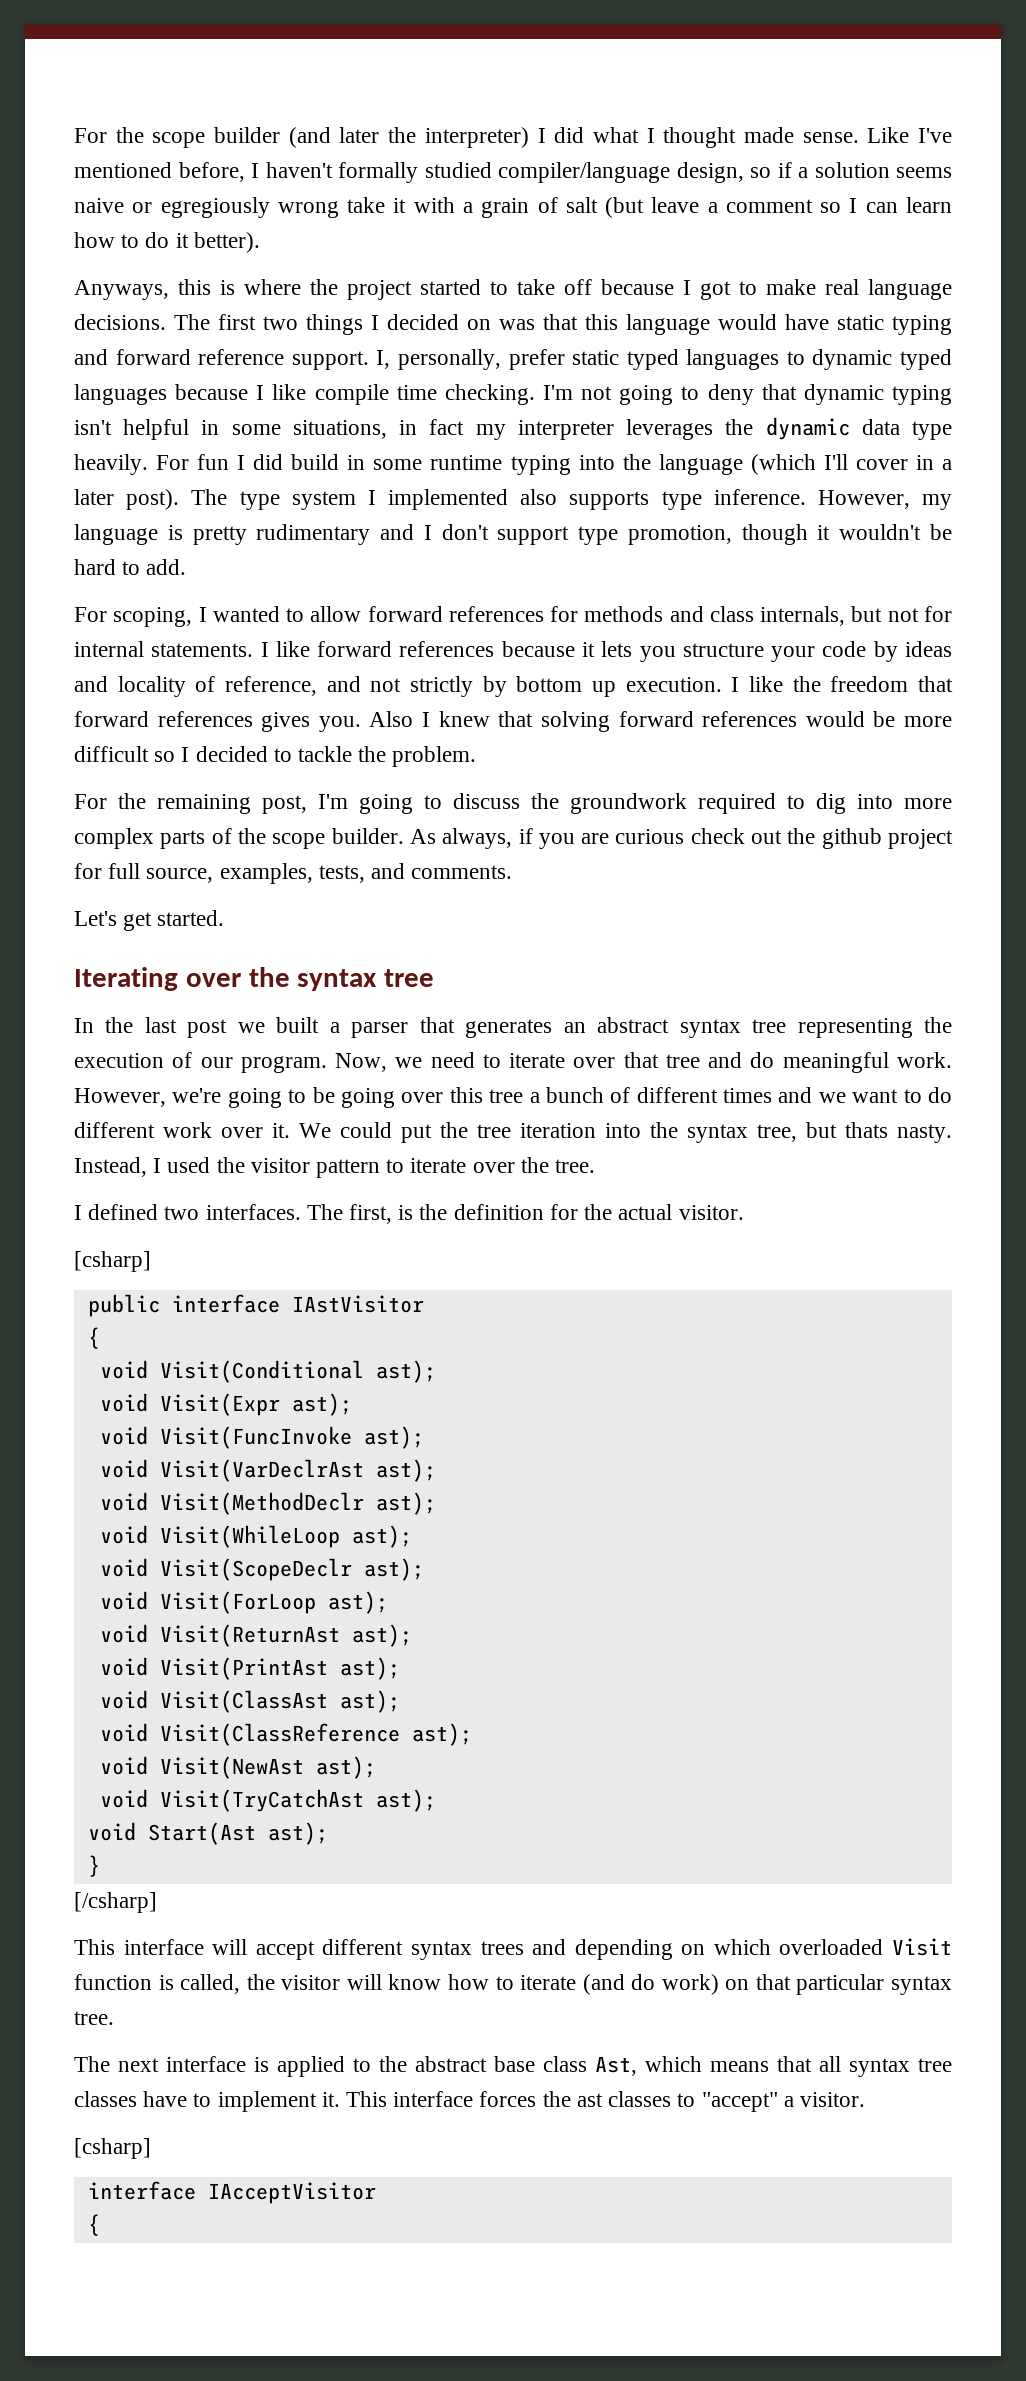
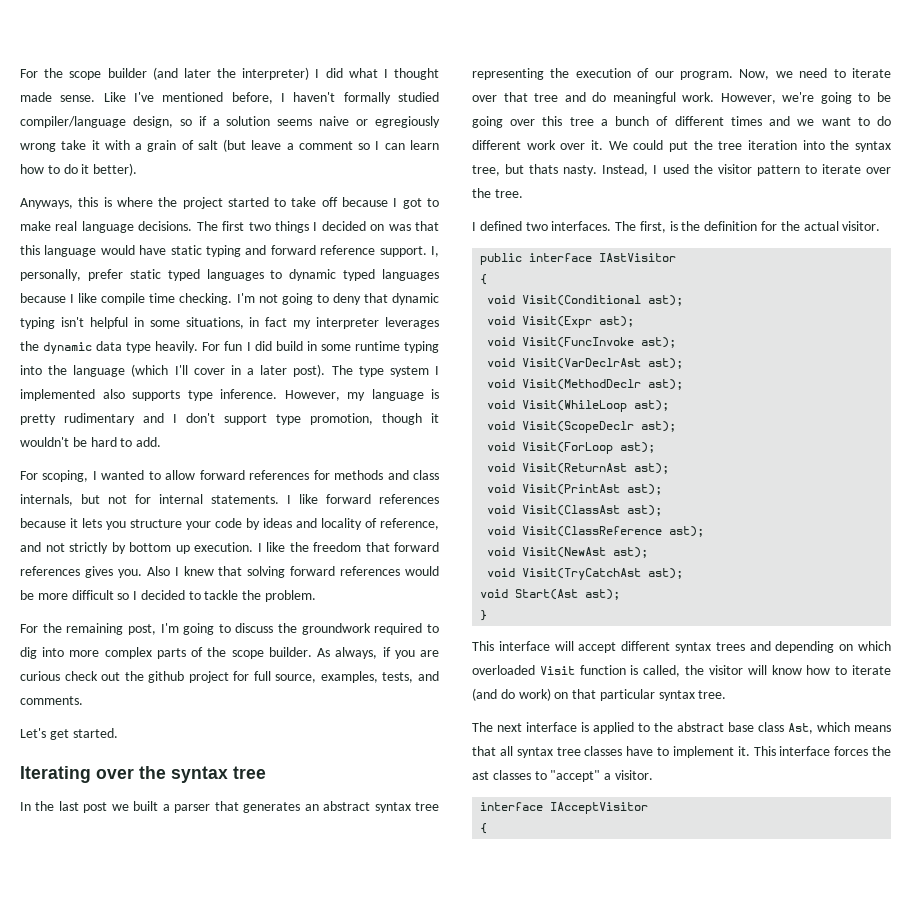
  The first, is the definition for the actual visitor.
- [csharp]
- [/csharp]
  This interface forces the ast classes to "accept" a visitor.
- [csharp]

